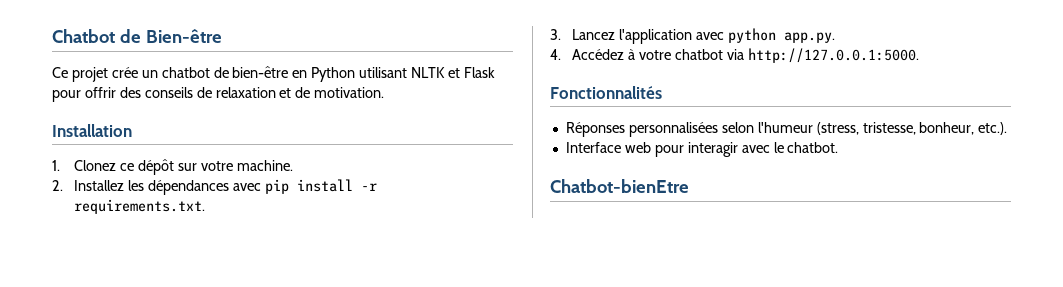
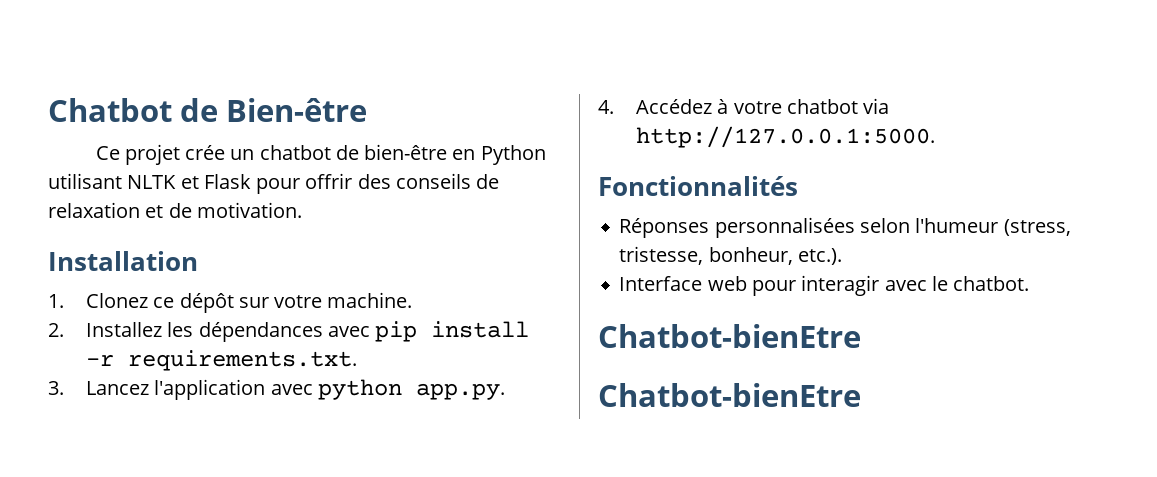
  Interface web pour interagir avec le chatbot.
+ Chatbot-bienEtre

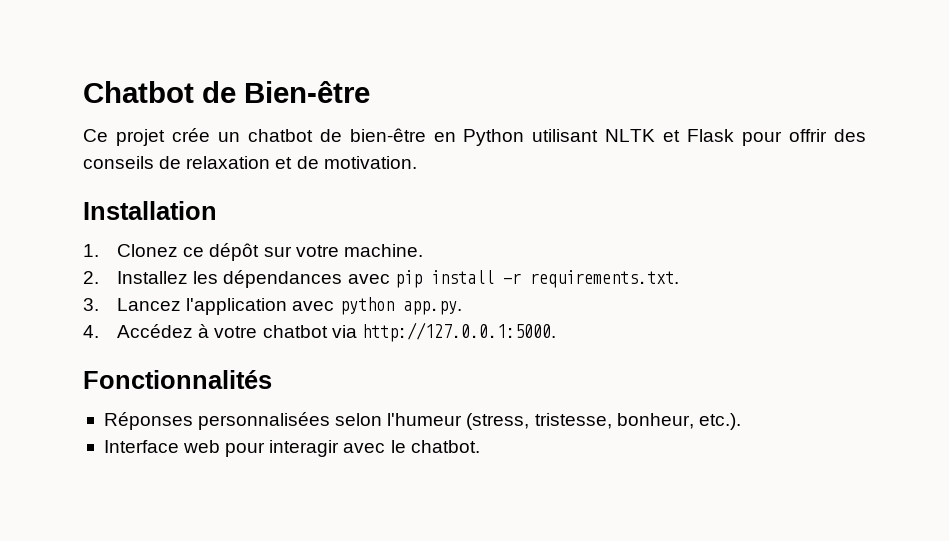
  Interface web pour interagir avec le chatbot.
- Chatbot-bienEtre
- Chatbot-bienEtre

